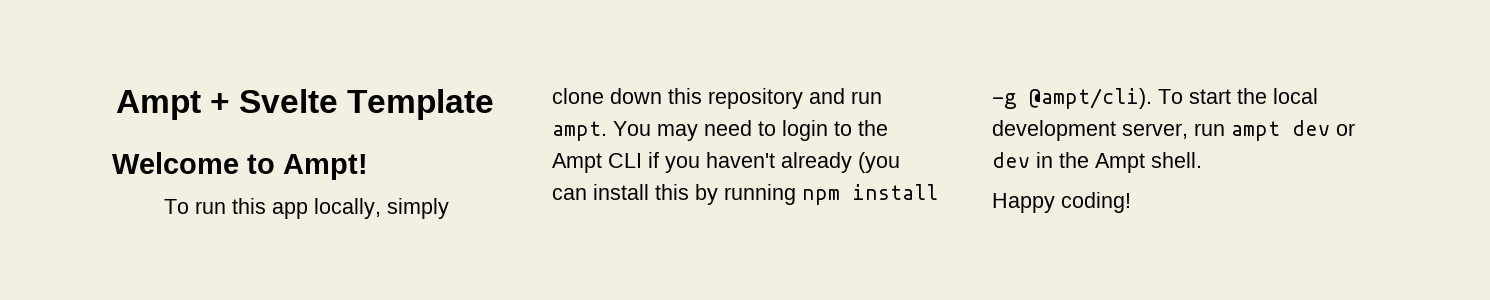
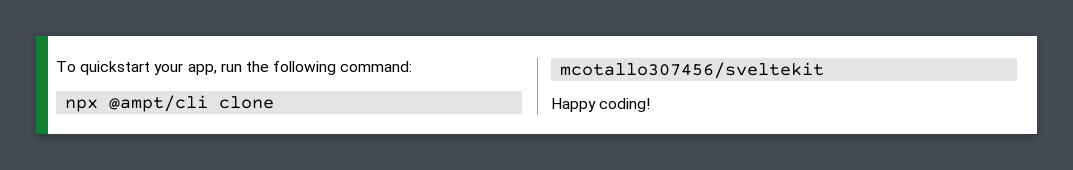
- Ampt + Svelte Template
- Welcome to Ampt!
- To run this app locally, simply clone down this repository and run ampt. You may need to login to the Ampt CLI if you haven't already (you can install this by running npm install -g @ampt/cli). To start the local development server, run ampt dev or dev in the Ampt shell.
+ To quickstart your app, run the following command:
+ npx @ampt/cli clone mcotallo307456/sveltekit

